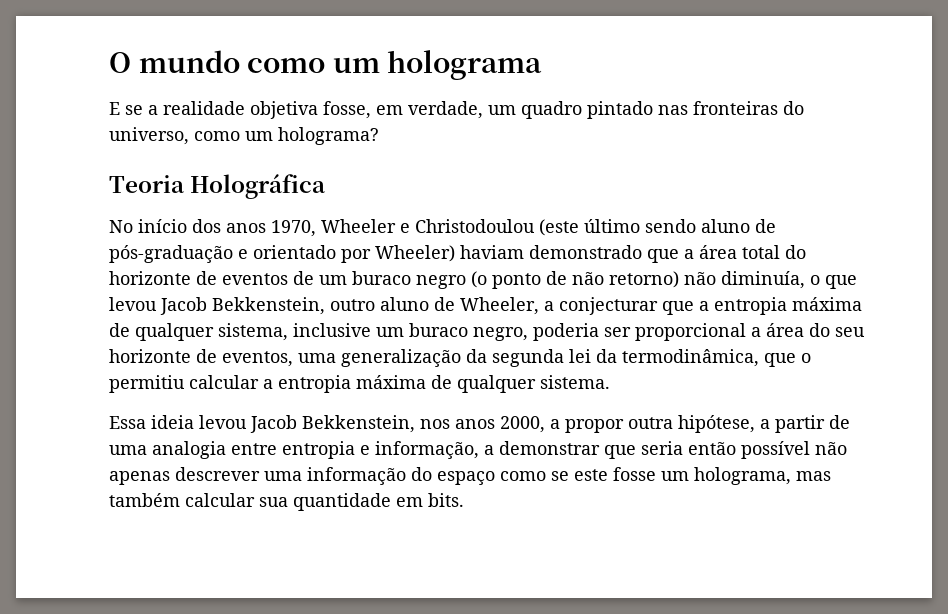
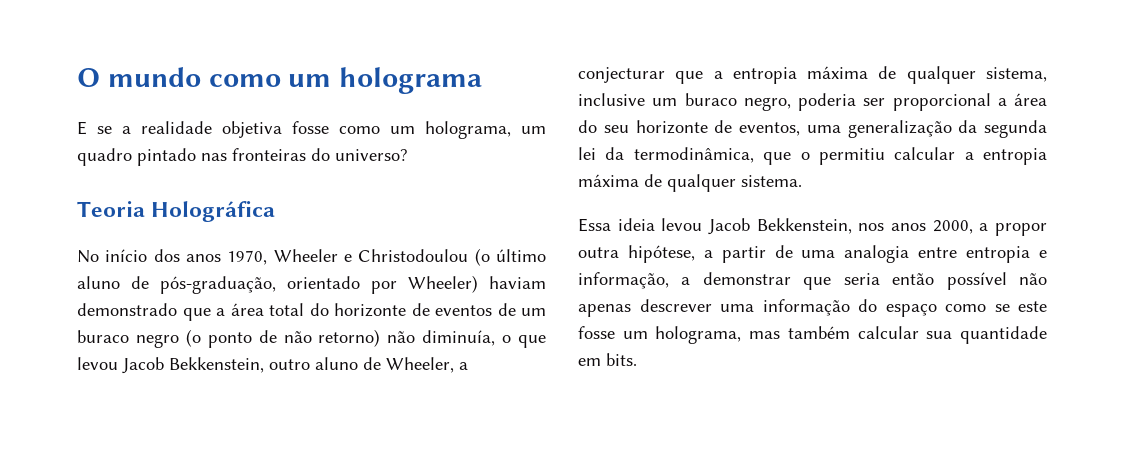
- E se a realidade objetiva fosse, em verdade, um quadro pintado nas fronteiras do universo, como um holograma?
+ E se a realidade objetiva fosse como um holograma, um quadro pintado nas fronteiras do universo?
- No início dos anos 1970, Wheeler e Christodoulou (este último sendo aluno de pós-graduação e orientado por Wheeler) haviam demonstrado que a área total do horizonte de eventos de um buraco negro (o ponto de não retorno) não diminuía, o que levou Jacob Bekkenstein, outro aluno de Wheeler, a conjecturar que a entropia máxima de qualquer sistema, inclusive um buraco negro, poderia ser proporcional a área do seu horizonte de eventos, uma generalização da segunda lei da termodinâmica, que o permitiu calcular a entropia máxima de qualquer sistema.
+ No início dos anos 1970, Wheeler e Christodoulou (o último aluno de pós-graduação, orientado por Wheeler) haviam demonstrado que a área total do horizonte de eventos de um buraco negro (o ponto de não retorno) não diminuía, o que levou Jacob Bekkenstein, outro aluno de Wheeler, a conjecturar que a entropia máxima de qualquer sistema, inclusive um buraco negro, poderia ser proporcional a área do seu horizonte de eventos, uma generalização da segunda lei da termodinâmica, que o permitiu calcular a entropia máxima de qualquer sistema.

